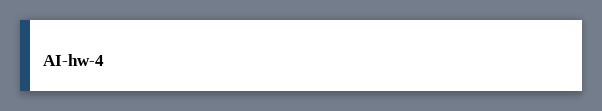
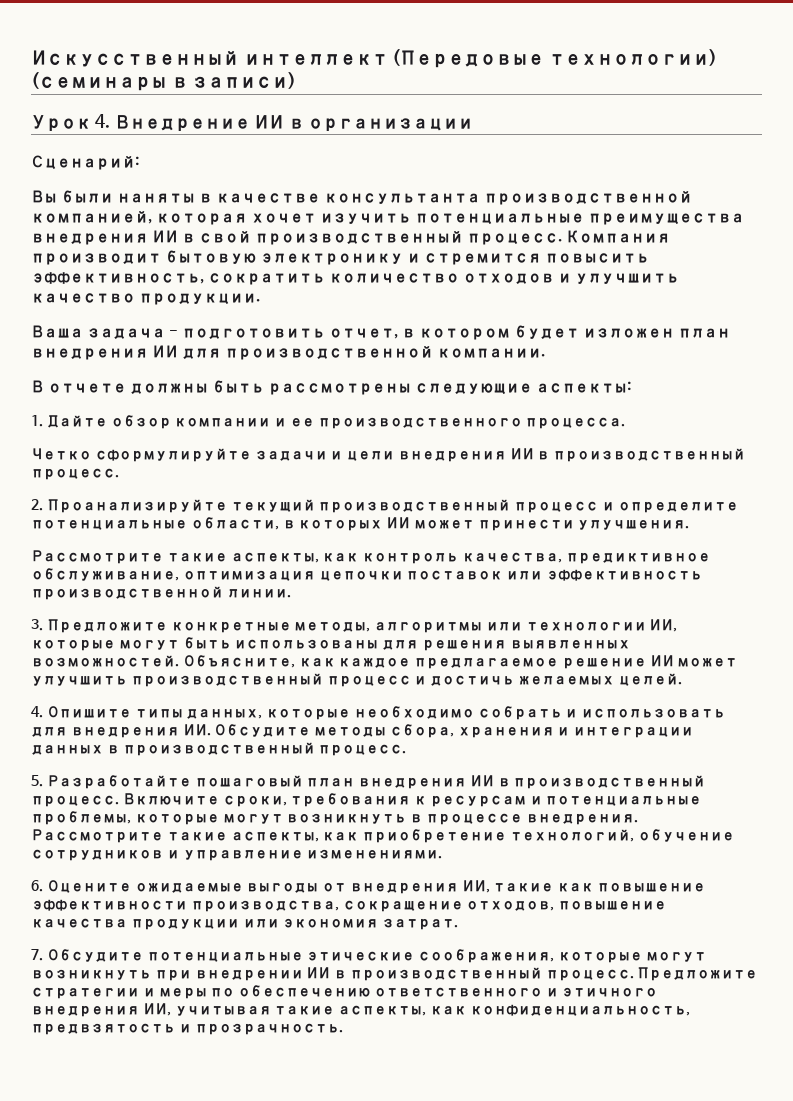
- AI-hw-4
+ Искусственный интеллект (Передовые технологии) (семинары в записи)
+ Урок 4. Внедрение ИИ в организации
+ Сценарий:
+ Вы были наняты в качестве консультанта производственной компанией, которая хочет изучить потенциальные преимущества внедрения ИИ в свой производственный процесс. Компания производит бытовую электронику и стремится повысить эффективность, сократить количество отходов и улучшить качество продукции.
+ Ваша задача - подготовить отчет, в котором будет изложен план внедрения ИИ для производственной компании.
+ В отчете должны быть рассмотрены следующие аспекты:
+ 1. Дайте обзор компании и ее производственного процесса.
+ Четко сформулируйте задачи и цели внедрения ИИ в производственный процесс.
+ 2. Проанализируйте текущий производственный процесс и определите потенциальные области, в которых ИИ может принести улучшения.
+ Рассмотрите такие аспекты, как контроль качества, предиктивное обслуживание, оптимизация цепочки поставок или эффективность производственной линии.
+ 3. Предложите конкретные методы, алгоритмы или технологии ИИ, которые могут быть использованы для решения выявленных возможностей. Объясните, как каждое предлагаемое решение ИИ может улучшить производственный процесс и достичь желаемых целей.
+ 4. Опишите типы данных, которые необходимо собрать и использовать для внедрения ИИ. Обсудите методы сбора, хранения и интеграции данных в производственный процесс.
+ 5. Разработайте пошаговый план внедрения ИИ в производственный процесс. Включите сроки, требования к ресурсам и потенциальные проблемы, которые могут возникнуть в процессе внедрения. Рассмотрите такие аспекты, как приобретение технологий, обучение сотрудников и управление изменениями.
+ 6. Оцените ожидаемые выгоды от внедрения ИИ, такие как повышение эффективности производства, сокращение отходов, повышение качества продукции или экономия затрат.
+ 7. Обсудите потенциальные этические соображения, которые могут возникнуть при внедрении ИИ в производственный процесс. Предложите стратегии и меры по обеспечению ответственного и этичного внедрения ИИ, учитывая такие аспекты, как конфиденциальность, предвзятость и прозрачность.

